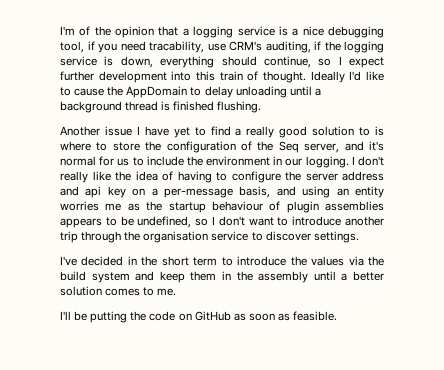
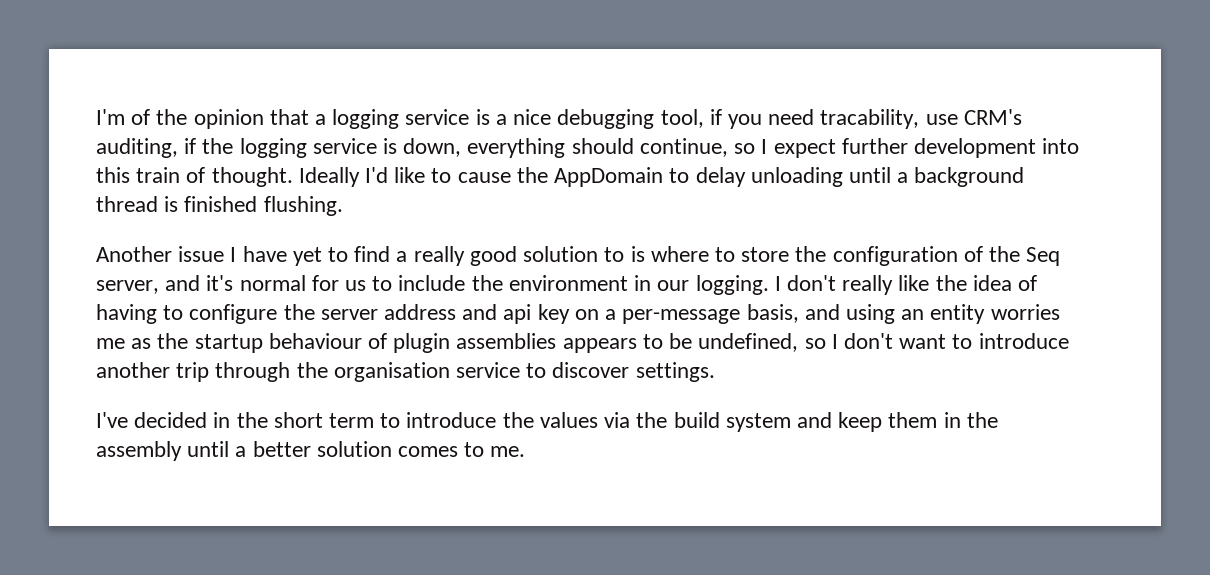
- I'll be putting the code on GitHub as soon as feasible.

